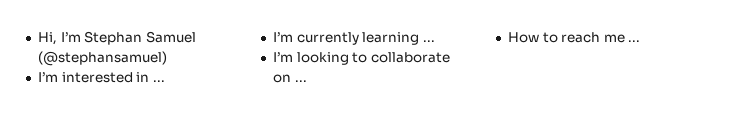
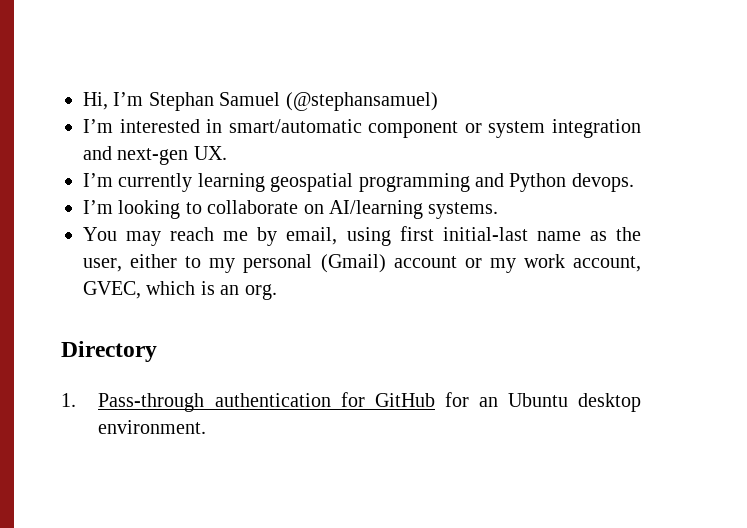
- I’m interested in ...
- I’m currently learning ...
+ I’m interested in smart/automatic component or system integration and next-gen UX.
+ I’m currently learning geospatial programming and Python devops.
- I’m looking to collaborate on ...
- How to reach me ...
+ I’m looking to collaborate on AI/learning systems.
+ You may reach me by email, using first initial-last name as the user, either to my personal (Gmail) account or my work account, GVEC, which is an org.
+ Directory
+ 1. Pass-through authentication for GitHub for an Ubuntu desktop environment.

